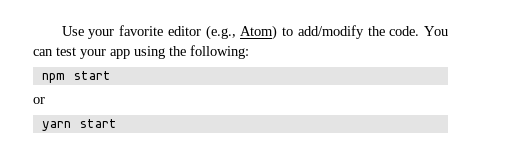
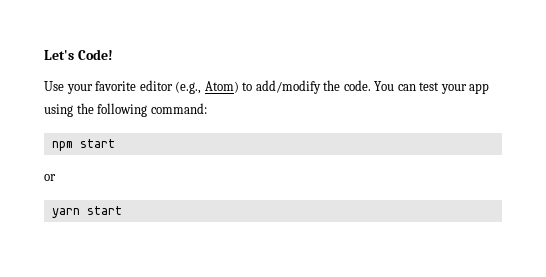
+ Let's Code!
- You can test your app using the following:
+ You can test your app using the following command:

